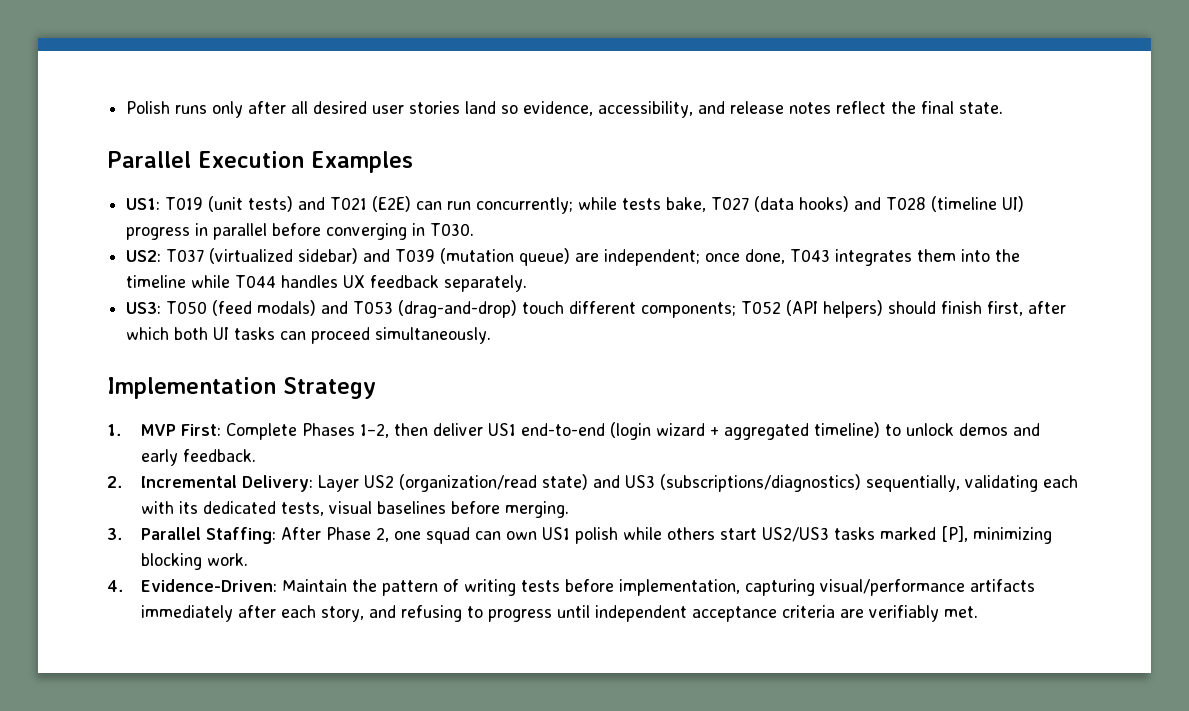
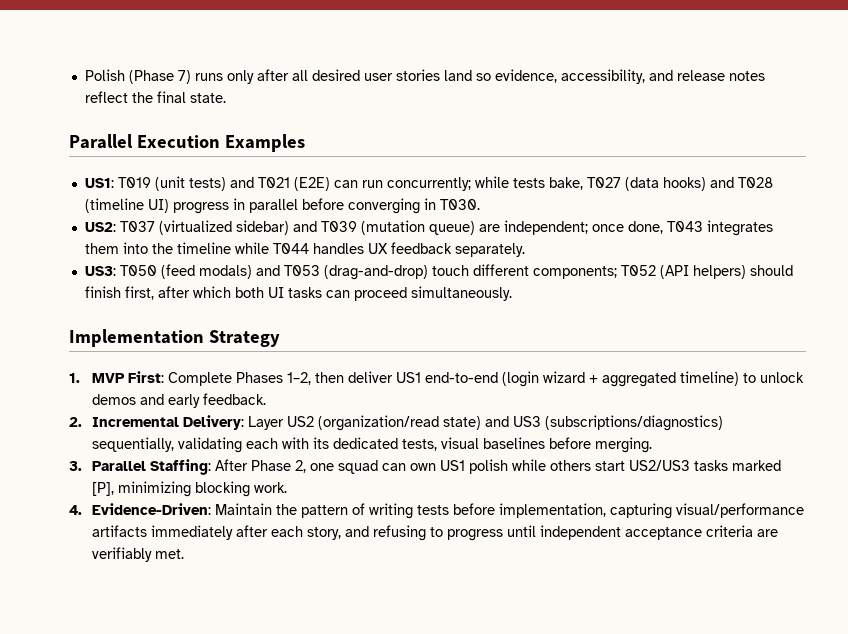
- Polish runs only after all desired user stories land so evidence, accessibility, and release notes reflect the final state.
+ Polish (Phase 7) runs only after all desired user stories land so evidence, accessibility, and release notes reflect the final state.

